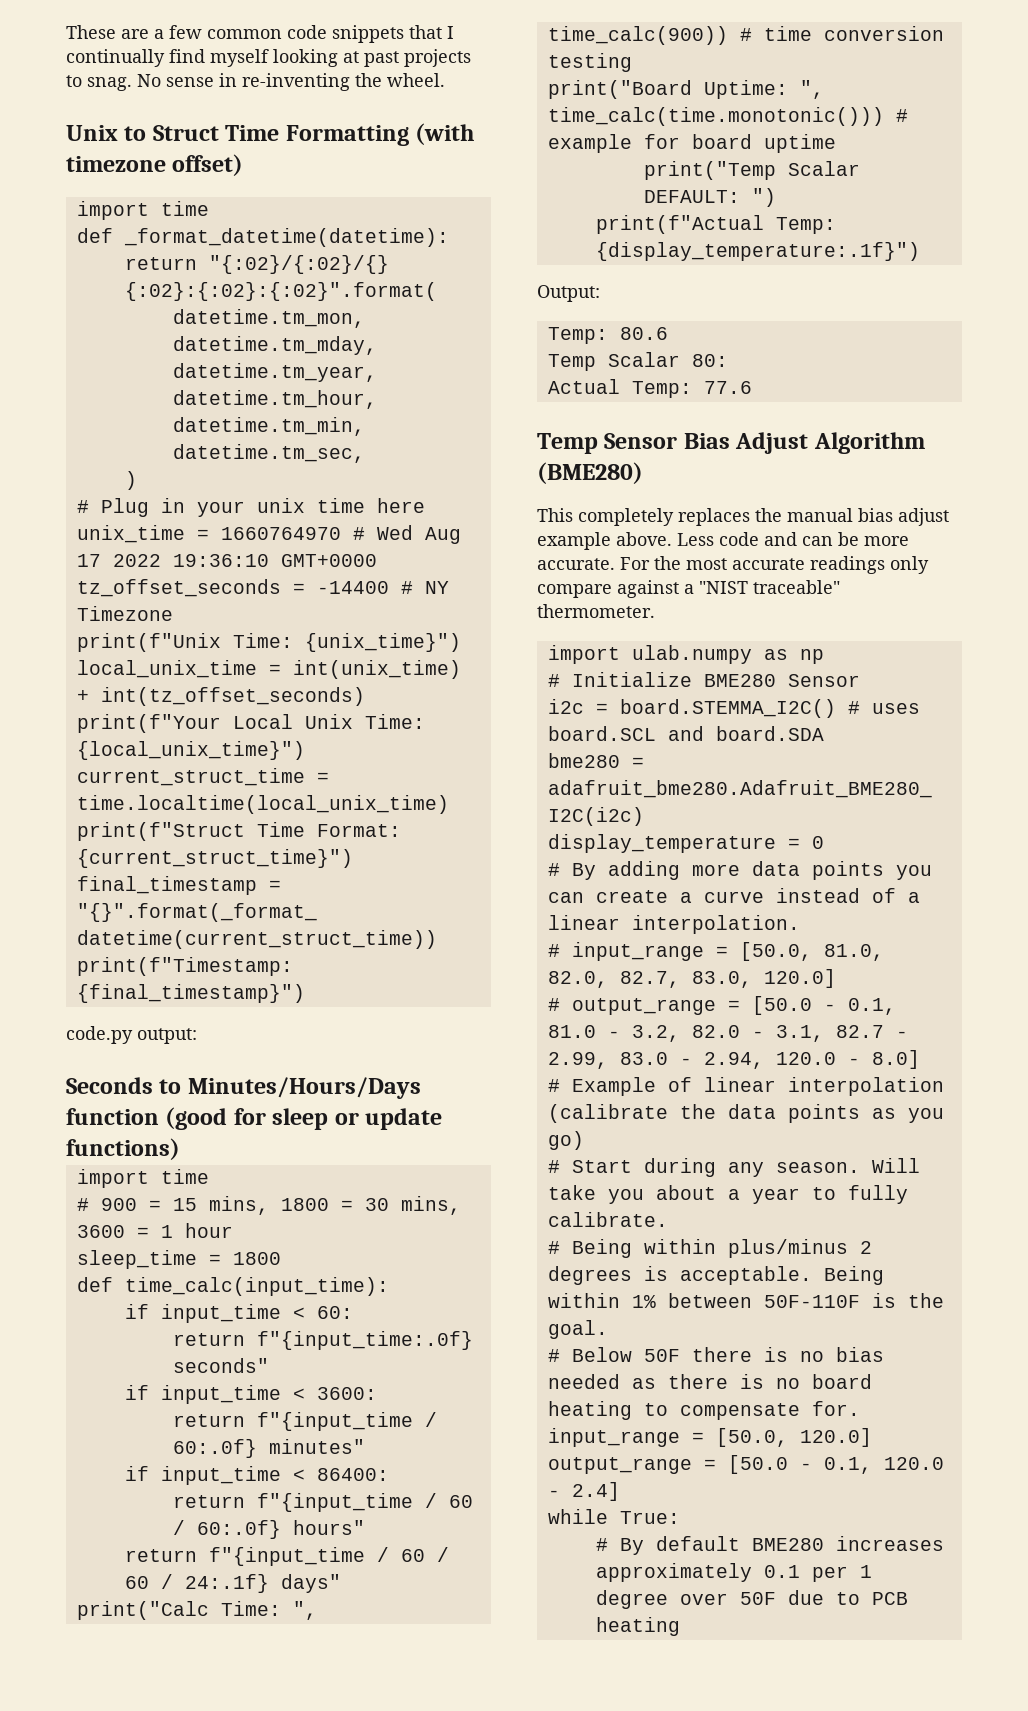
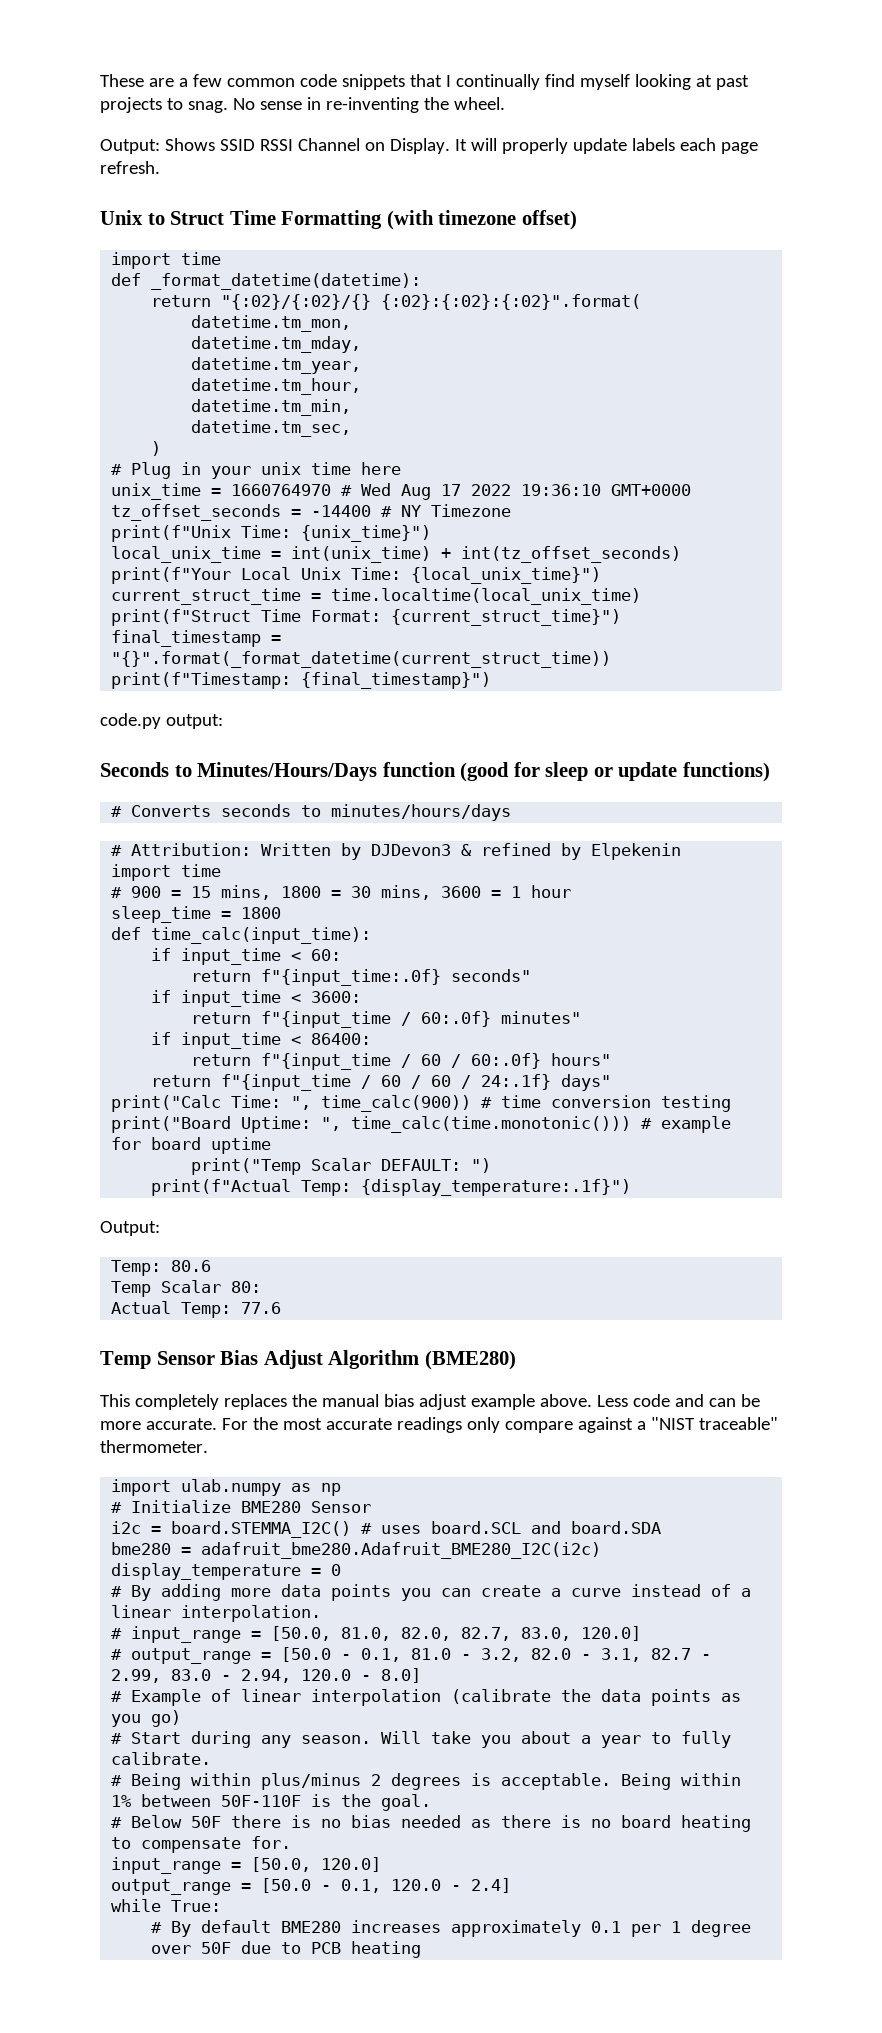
+ Output: Shows SSID RSSI Channel on Display. It will properly update labels each page refresh.
+ # Converts seconds to minutes/hours/days
+ # Attribution: Written by DJDevon3 & refined by Elpekenin

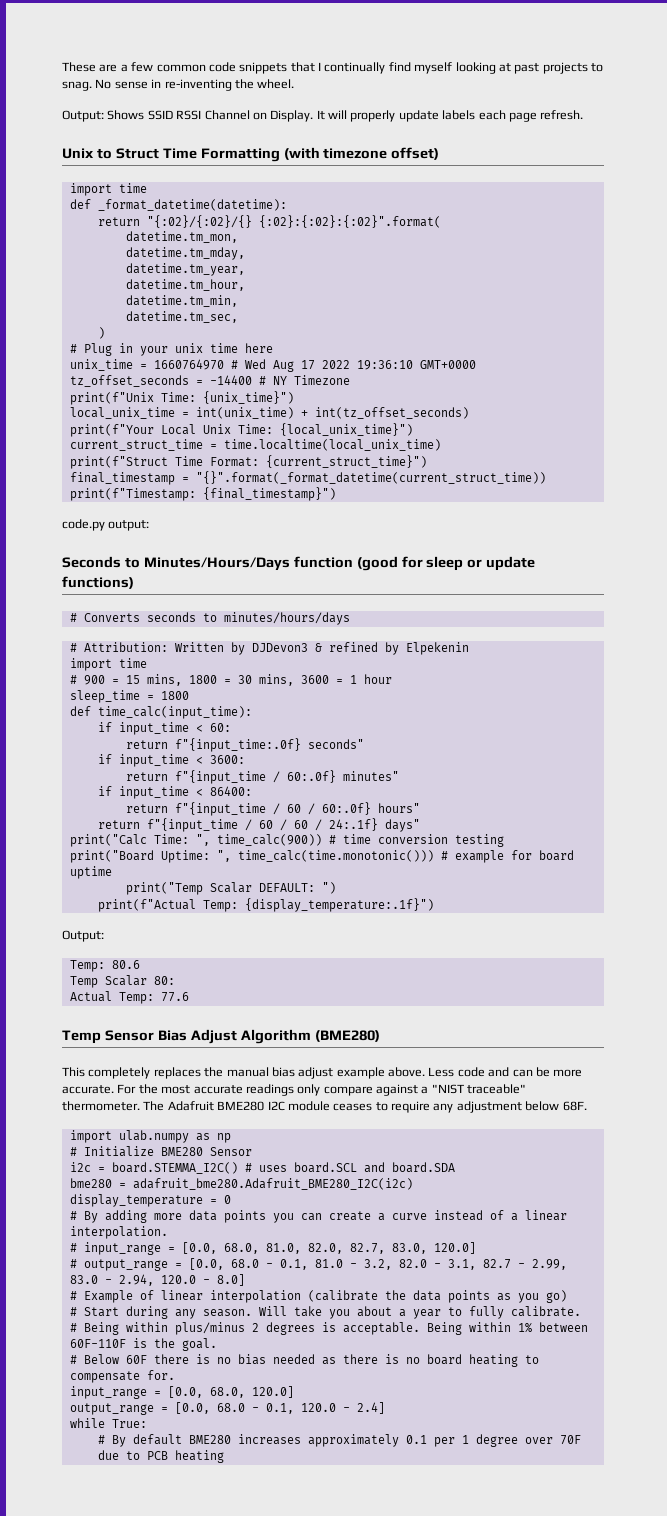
+ The Adafruit BME280 I2C module ceases to require any adjustment below 68F.
- # input_range = [50.0, 81.0, 82.0, 82.7, 83.0, 120.0]
+ # input_range = [0.0, 68.0, 81.0, 82.0, 82.7, 83.0, 120.0]
- # output_range = [50.0 - 0.1, 81.0 - 3.2, 82.0 - 3.1, 82.7 - 2.99, 83.0 - 2.94, 120.0 - 8.0]
+ # output_range = [0.0, 68.0 - 0.1, 81.0 - 3.2, 82.0 - 3.1, 82.7 - 2.99, 83.0 - 2.94, 120.0 - 8.0]
- Being within 1% between 50F-110F is the goal.
+ Being within 1% between 60F-110F is the goal.
- # Below 50F there is no bias needed as there is no board heating to compensate for.
+ # Below 60F there is no bias needed as there is no board heating to compensate for.
- input_range = [50.0, 120.0]
+ input_range = [0.0, 68.0, 120.0]
- output_range = [50.0 - 0.1, 120.0 - 2.4]
+ output_range = [0.0, 68.0 - 0.1, 120.0 - 2.4]
- # By default BME280 increases approximately 0.1 per 1 degree over 50F due to PCB heating
+ # By default BME280 increases approximately 0.1 per 1 degree over 70F due to PCB heating

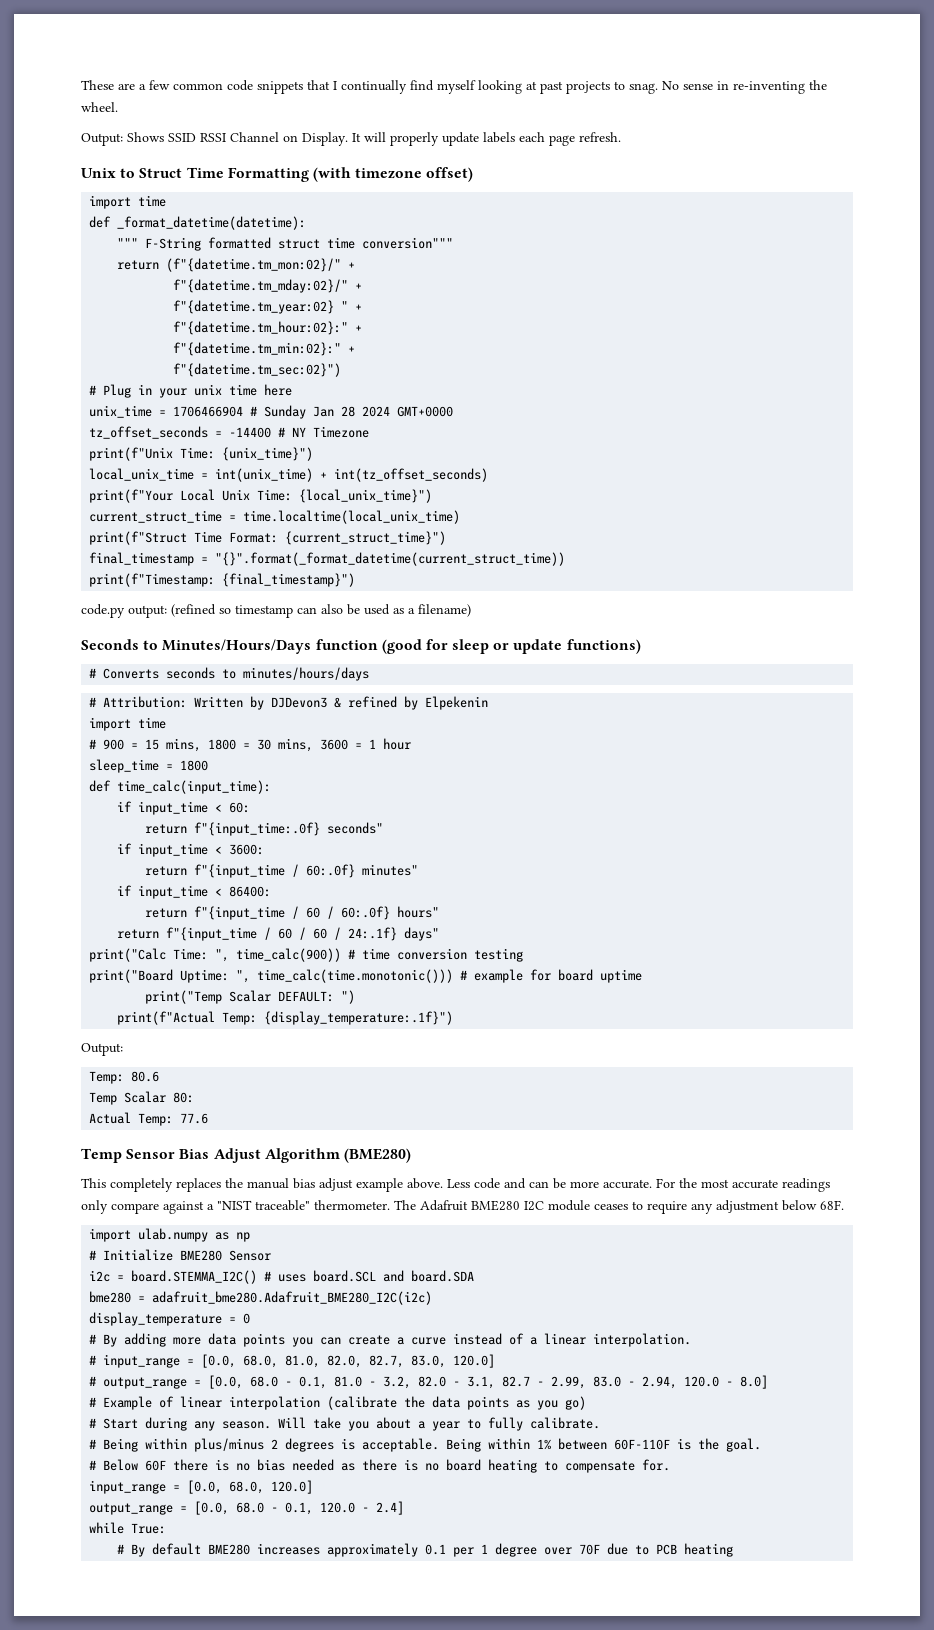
- return "{:02}/{:02}/{} {:02}:{:02}:{:02}".format(
- datetime.tm_mon,
- datetime.tm_mday,
- datetime.tm_year,
- datetime.tm_hour,
- datetime.tm_min,
- datetime.tm_sec,
- )
+ """ F-String formatted struct time conversion"""
+ return (f"{datetime.tm_mon:02}/" +
+ f"{datetime.tm_mday:02}/" +
+ f"{datetime.tm_year:02} " +
+ f"{datetime.tm_hour:02}:" +
+ f"{datetime.tm_min:02}:" +
+ f"{datetime.tm_sec:02}")
- unix_time = 1660764970 # Wed Aug 17 2022 19:36:10 GMT+0000
+ unix_time = 1706466904 # Sunday Jan 28 2024 GMT+0000
- code.py output:
+ code.py output: (refined so timestamp can also be used as a filename)

